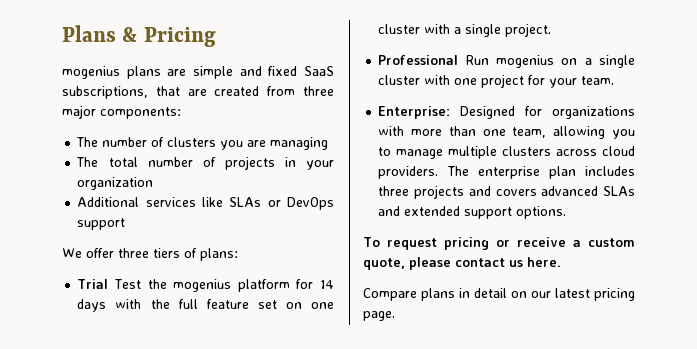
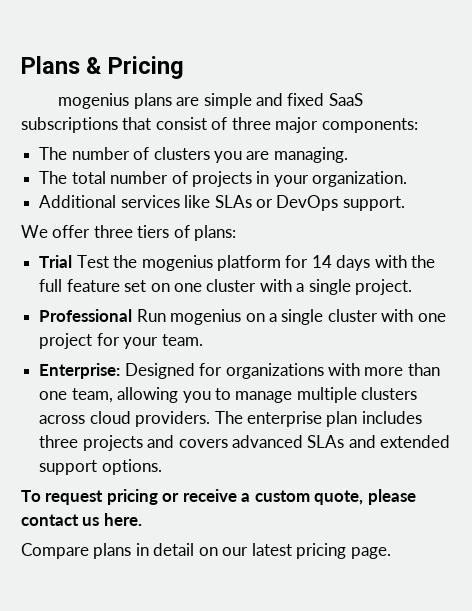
- mogenius plans are simple and fixed SaaS subscriptions, that are created from three major components:
+ mogenius plans are simple and fixed SaaS subscriptions that consist of three major components:
- The number of clusters you are managing
+ The number of clusters you are managing.
- The total number of projects in your organization
+ The total number of projects in your organization.
- Additional services like SLAs or DevOps support
+ Additional services like SLAs or DevOps support.

